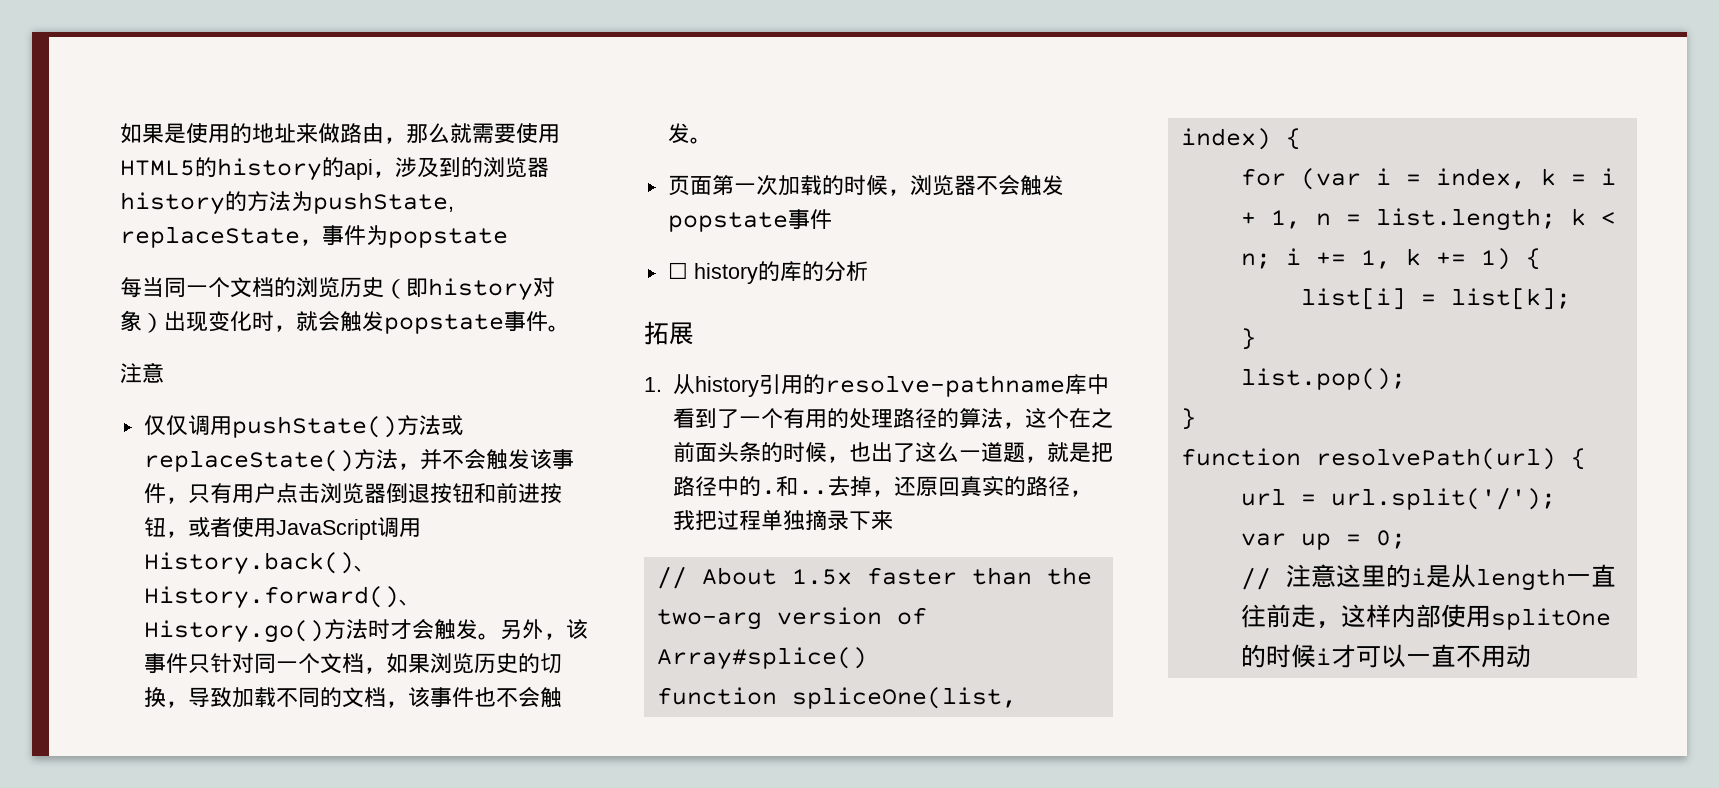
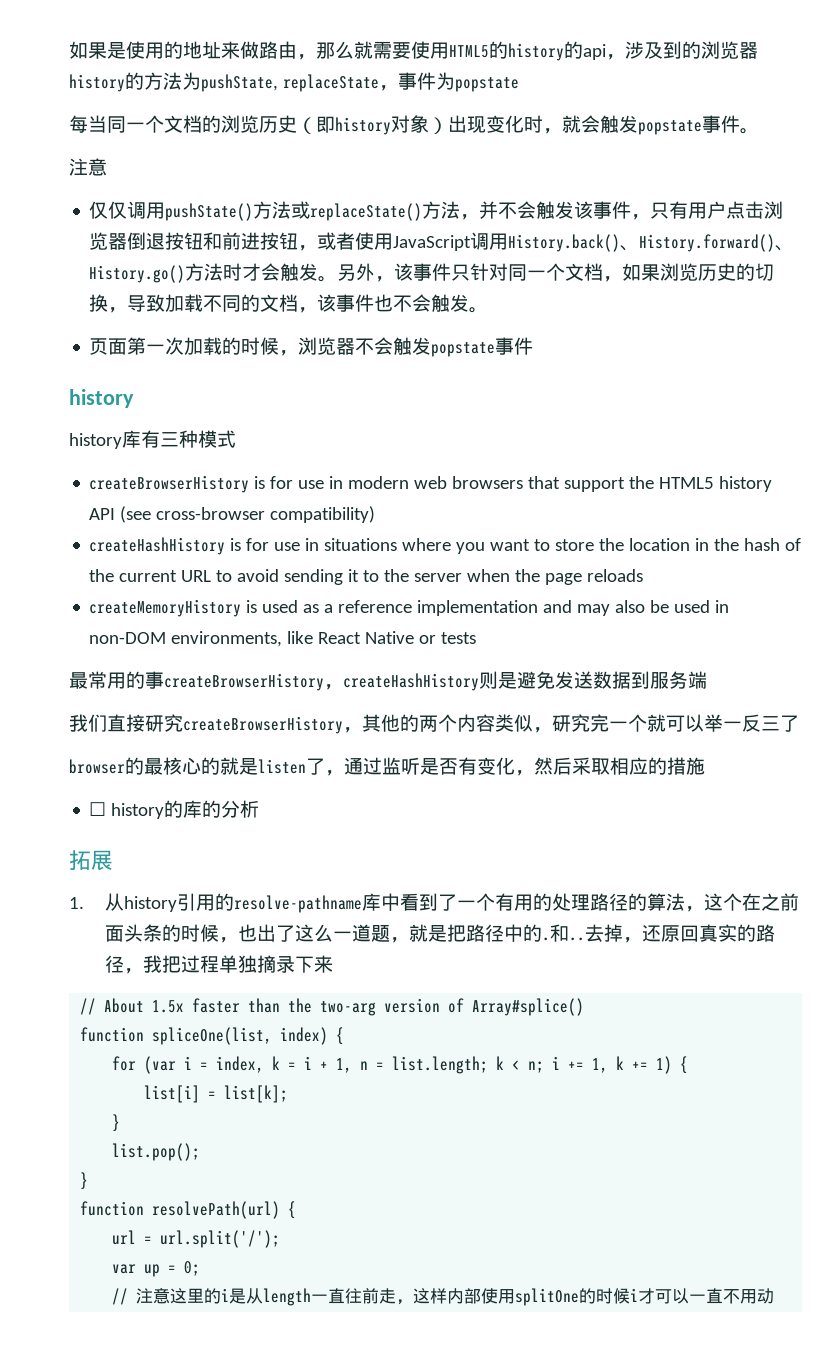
  页面第一次加载的时候，浏览器不会触发popstate事件
+ history
+ history库有三种模式
+ createBrowserHistory is for use in modern web browsers that support the HTML5 history API (see cross-browser compatibility)
+ createHashHistory is for use in situations where you want to store the location in the hash of the current URL to avoid sending it to the server when the page reloads
+ createMemoryHistory is used as a reference implementation and may also be used in non-DOM environments, like React Native or tests
+ 最常用的事createBrowserHistory，createHashHistory则是避免发送数据到服务端
+ 我们直接研究createBrowserHistory，其他的两个内容类似，研究完一个就可以举一反三了
+ browser的最核心的就是listen了，通过监听是否有变化，然后采取相应的措施

